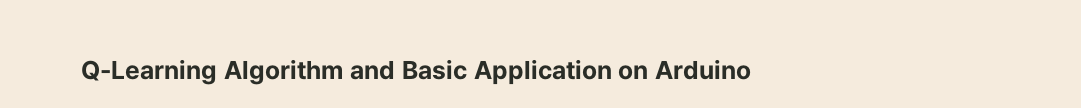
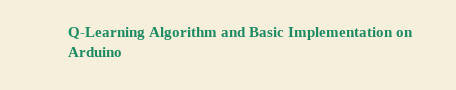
- Q-Learning Algorithm and Basic Application on Arduino
+ Q-Learning Algorithm and Basic Implementation on Arduino

